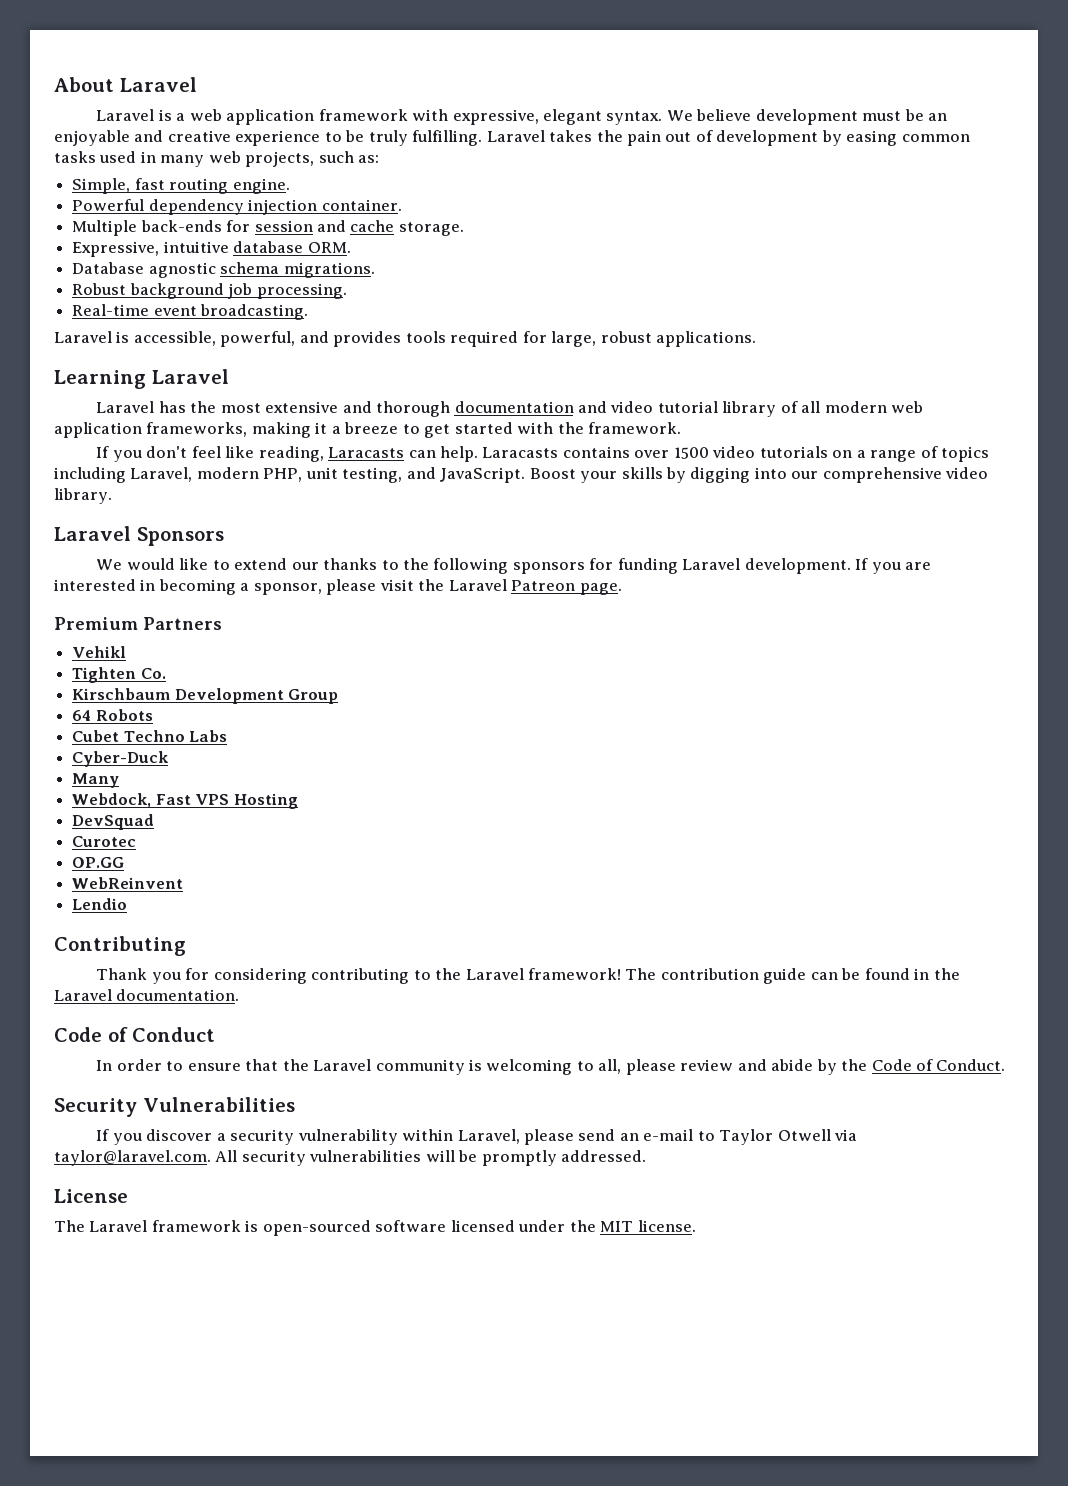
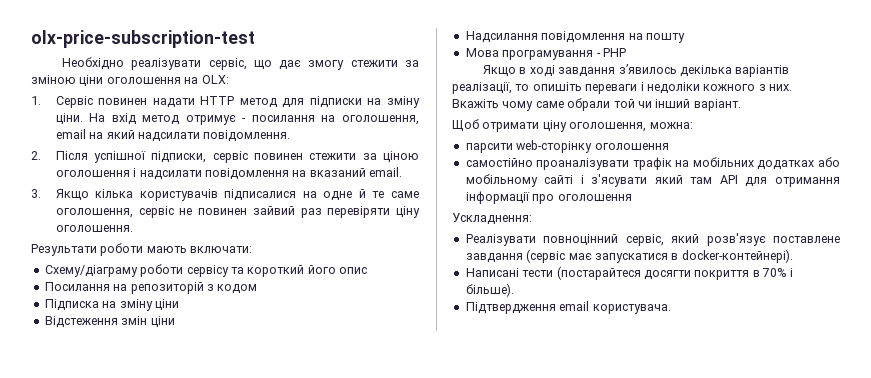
- About Laravel
- Laravel is a web application framework with expressive, elegant syntax. We believe development must be an enjoyable and creative experience to be truly fulfilling. Laravel takes the pain out of development by easing common tasks used in many web projects, such as:
- Simple, fast routing engine.
- Powerful dependency injection container.
- Multiple back-ends for session and cache storage.
- Expressive, intuitive database ORM.
- Database agnostic schema migrations.
- Robust background job processing.
- Real-time event broadcasting.
- Laravel is accessible, powerful, and provides tools required for large, robust applications.
- Learning Laravel
- Laravel has the most extensive and thorough documentation and video tutorial library of all modern web application frameworks, making it a breeze to get started with the framework.
- If you don't feel like reading, Laracasts can help. Laracasts contains over 1500 video tutorials on a range of topics including Laravel, modern PHP, unit testing, and JavaScript. Boost your skills by digging into our comprehensive video library.
- Laravel Sponsors
- We would like to extend our thanks to the following sponsors for funding Laravel development. If you are interested in becoming a sponsor, please visit the Laravel Patreon page.
- Premium Partners
- Vehikl
- Tighten Co.
- Kirschbaum Development Group
- 64 Robots
- Cubet Techno Labs
- Cyber-Duck
- Many
- Webdock, Fast VPS Hosting
- DevSquad
- Curotec
- OP.GG
- WebReinvent
- Lendio
- Contributing
- Thank you for considering contributing to the Laravel framework! The contribution guide can be found in the Laravel documentation.
- Code of Conduct
- In order to ensure that the Laravel community is welcoming to all, please review and abide by the Code of Conduct.
- Security Vulnerabilities
- If you discover a security vulnerability within Laravel, please send an e-mail to Taylor Otwell via taylor@laravel.com. All security vulnerabilities will be promptly addressed.
- License
- The Laravel framework is open-sourced software licensed under the MIT license.
+ olx-price-subscription-test
+ Необхідно реалізувати сервіс, що дає змогу стежити за зміною ціни оголошення на OLX:
+ 1. Сервіс повинен надати HTTP метод для підписки на зміну ціни. На вхід метод отримує - посилання на оголошення, email на який надсилати повідомлення.
+ 2. Після успішної підписки, сервіс повинен стежити за ціною оголошення і надсилати повідомлення на вказаний email.
+ 3. Якщо кілька користувачів підписалися на одне й те саме оголошення, сервіс не повинен зайвий раз перевіряти ціну оголошення.
+ Результати роботи мають включати:
+ Cхему/діаграму роботи сервісу та короткий його опис
+ Посилання на репозиторій з кодом
+ Підписка на зміну ціни
+ Відстеження змін ціни
+ Надсилання повідомлення на пошту
+ Мова програмування - PHP
+ Якщо в ході завдання зʼявилось декілька варіантів реалізації, то опишіть переваги і недоліки кожного з них. Вкажіть чому саме обрали той чи інший варіант.
+ Щоб отримати ціну оголошення, можна:
+ парсити web-сторінку оголошення
+ самостійно проаналізувати трафік на мобільних додатках або мобільному сайті і з'ясувати який там API для отримання інформації про оголошення
+ Ускладнення:
+ Реалізувати повноцінний сервіс, який розв'язує поставлене завдання (сервіс має запускатися в docker-контейнері).
+ Написані тести (постарайтеся досягти покриття в 70% і більше).
+ Підтвердження email користувача.

